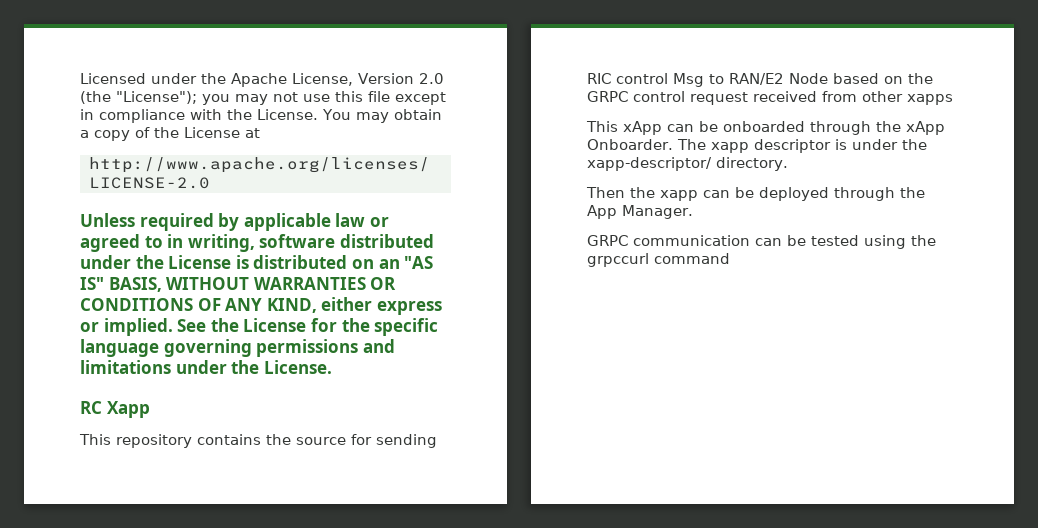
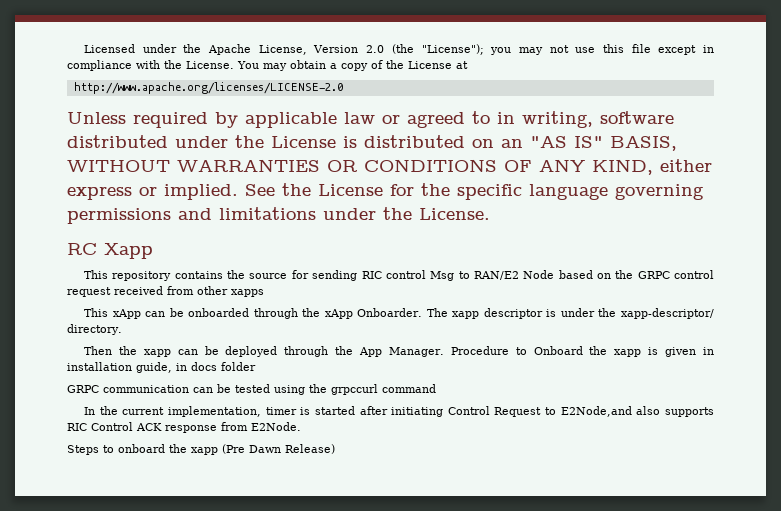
+ Procedure to Onboard the xapp is given in installation guide, in docs folder
+ In the current implementation, timer is started after initiating Control Request to E2Node,and also supports RIC Control ACK response from E2Node.
+ Steps to onboard the xapp (Pre Dawn Release)

